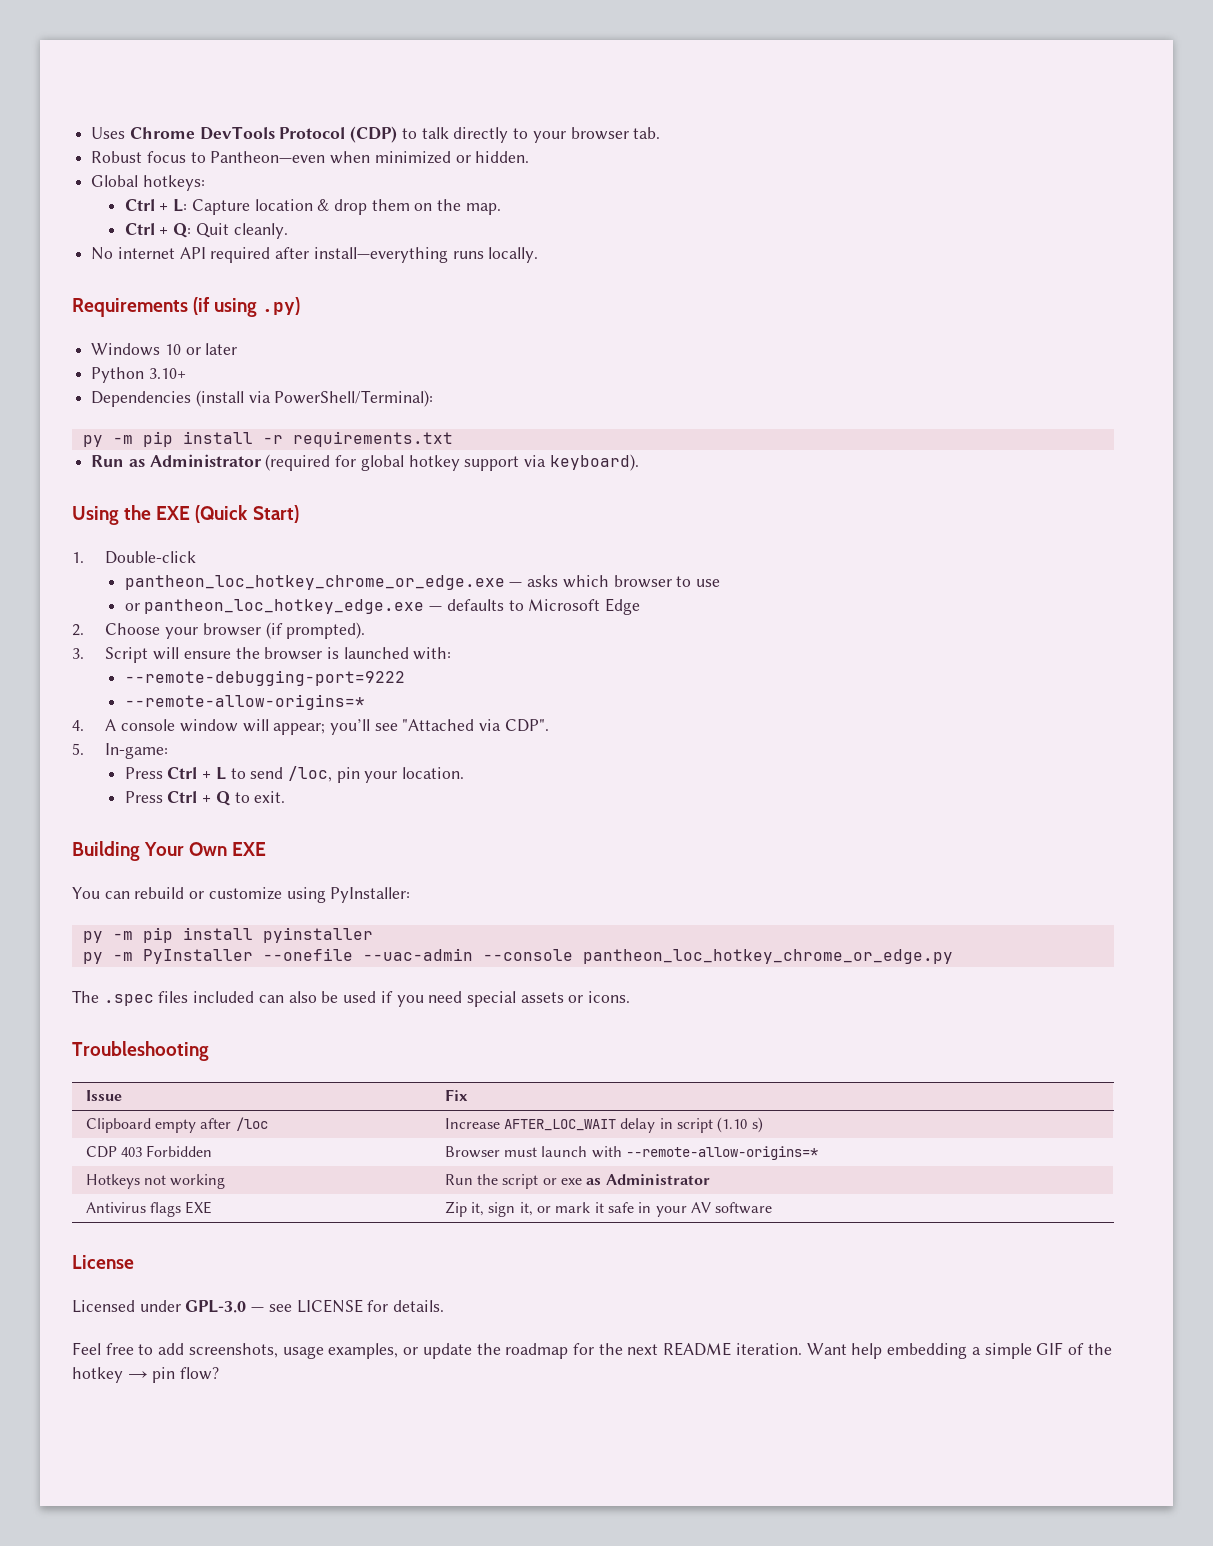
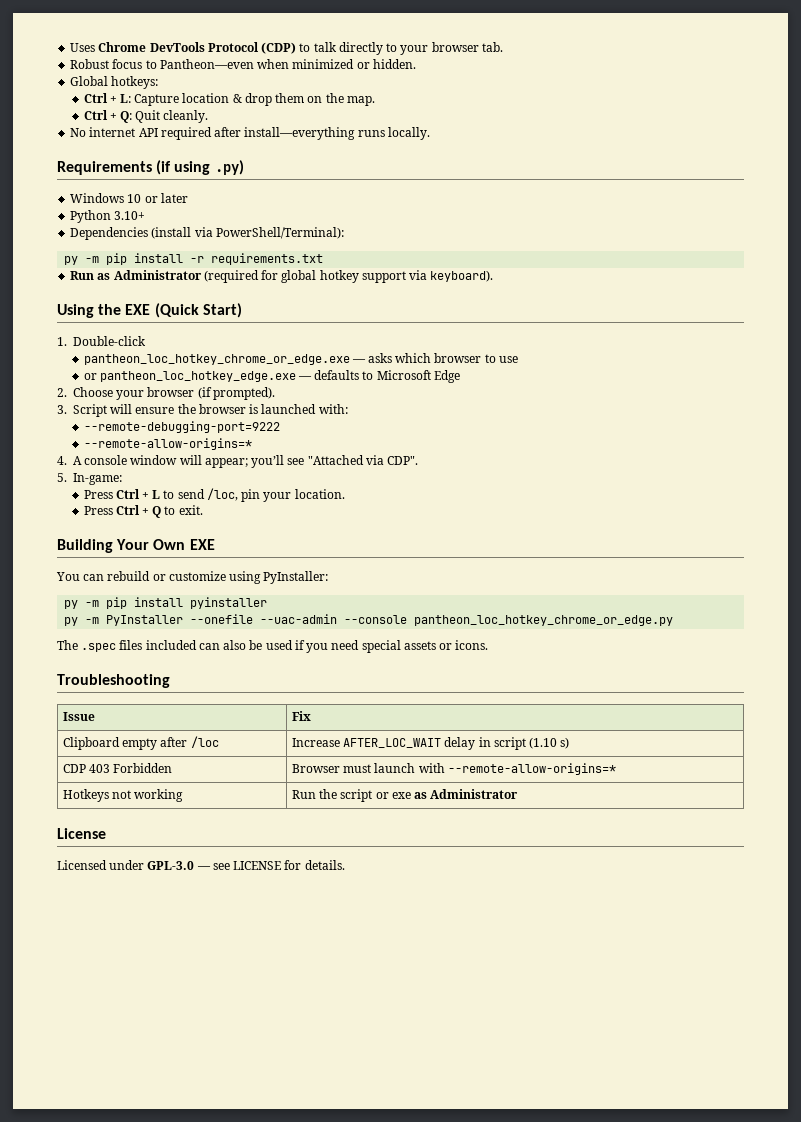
- Antivirus flags EXE | Zip it, sign it, or mark it safe in your AV software
- Feel free to add screenshots, usage examples, or update the roadmap for the next README iteration. Want help embedding a simple GIF of the hotkey → pin flow?

